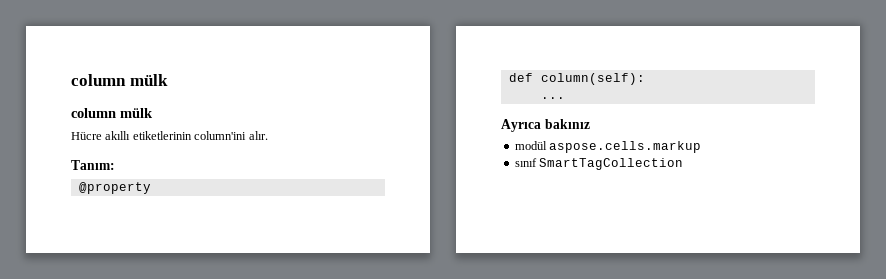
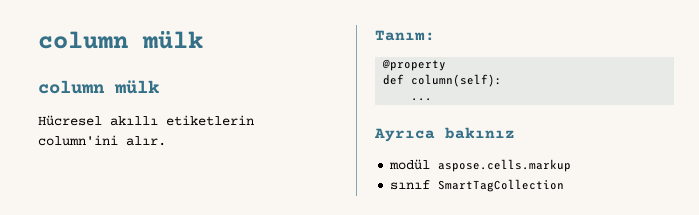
- Hücre akıllı etiketlerinin column'ini alır.
+ Hücresel akıllı etiketlerin column'ini alır.

